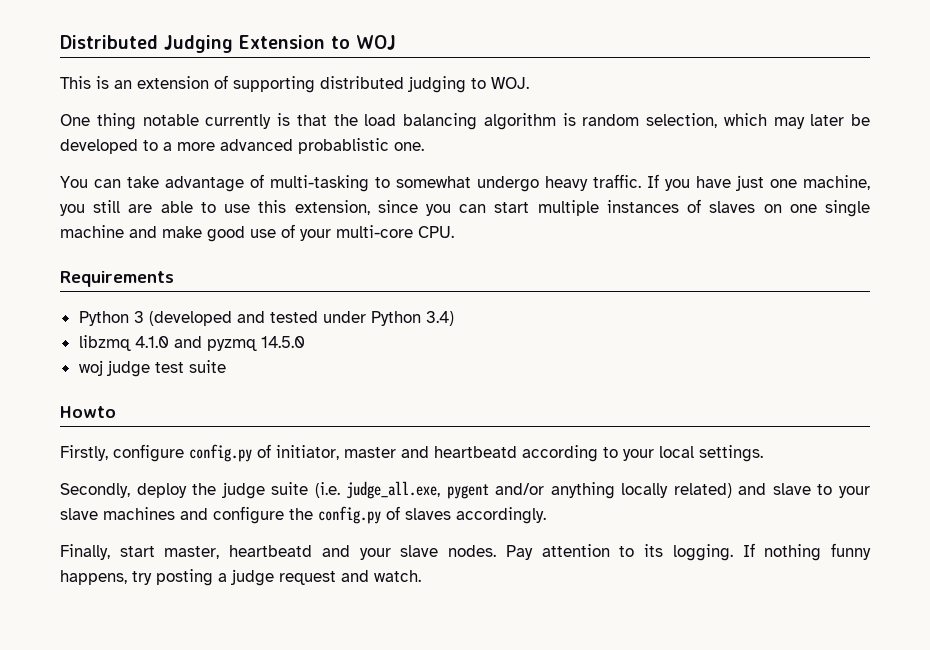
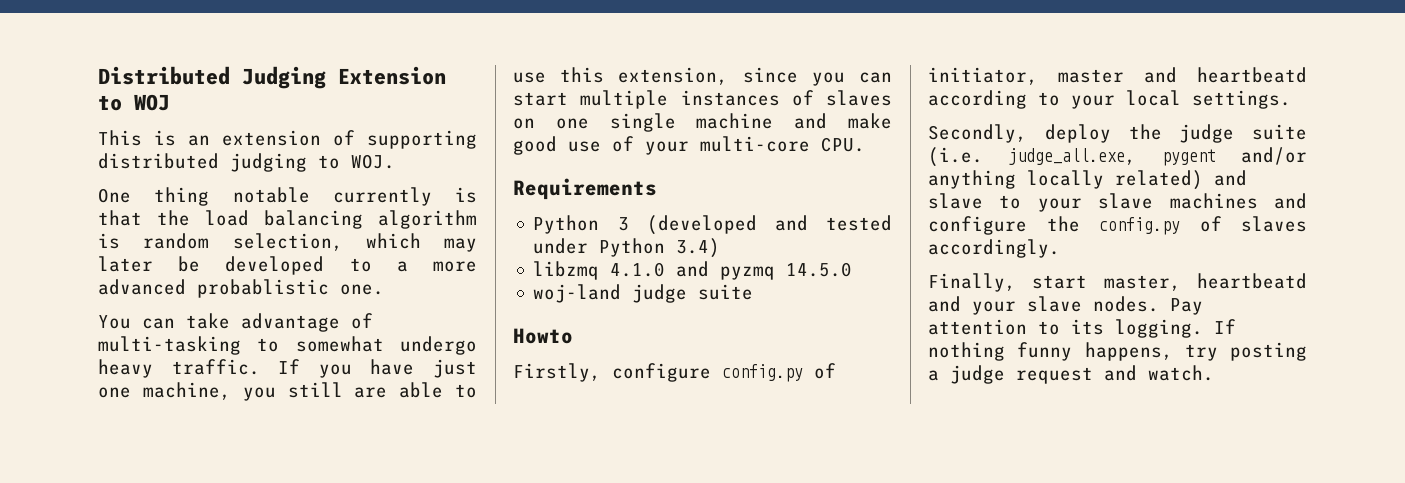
- woj judge test suite
+ woj-land judge suite

